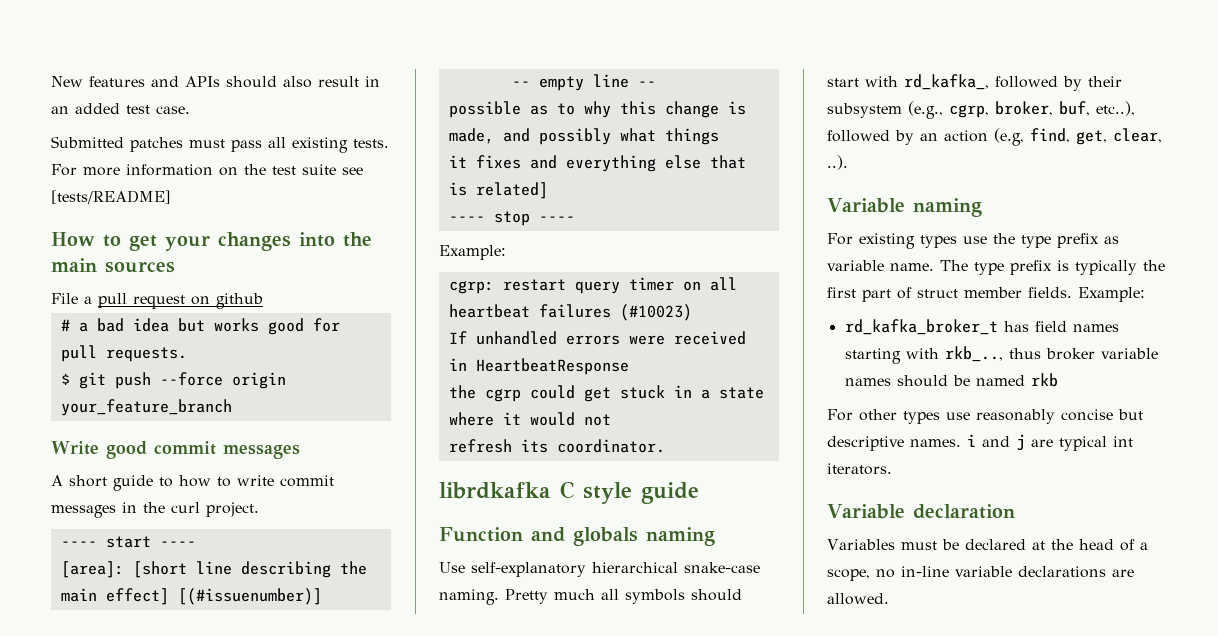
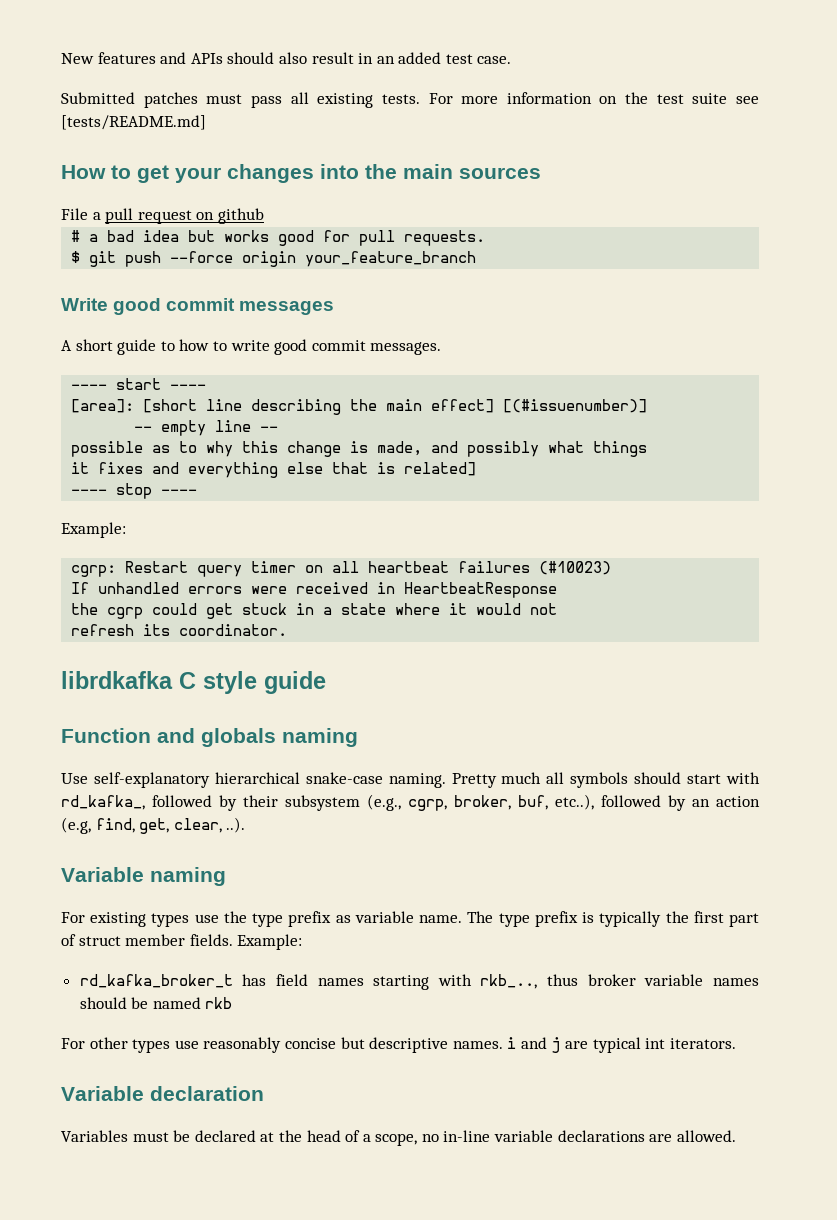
- For more information on the test suite see [tests/README]
+ For more information on the test suite see [tests/README.md]
- A short guide to how to write commit messages in the curl project.
+ A short guide to how to write good commit messages.
- cgrp: restart query timer on all heartbeat failures (#10023)
+ cgrp: Restart query timer on all heartbeat failures (#10023)

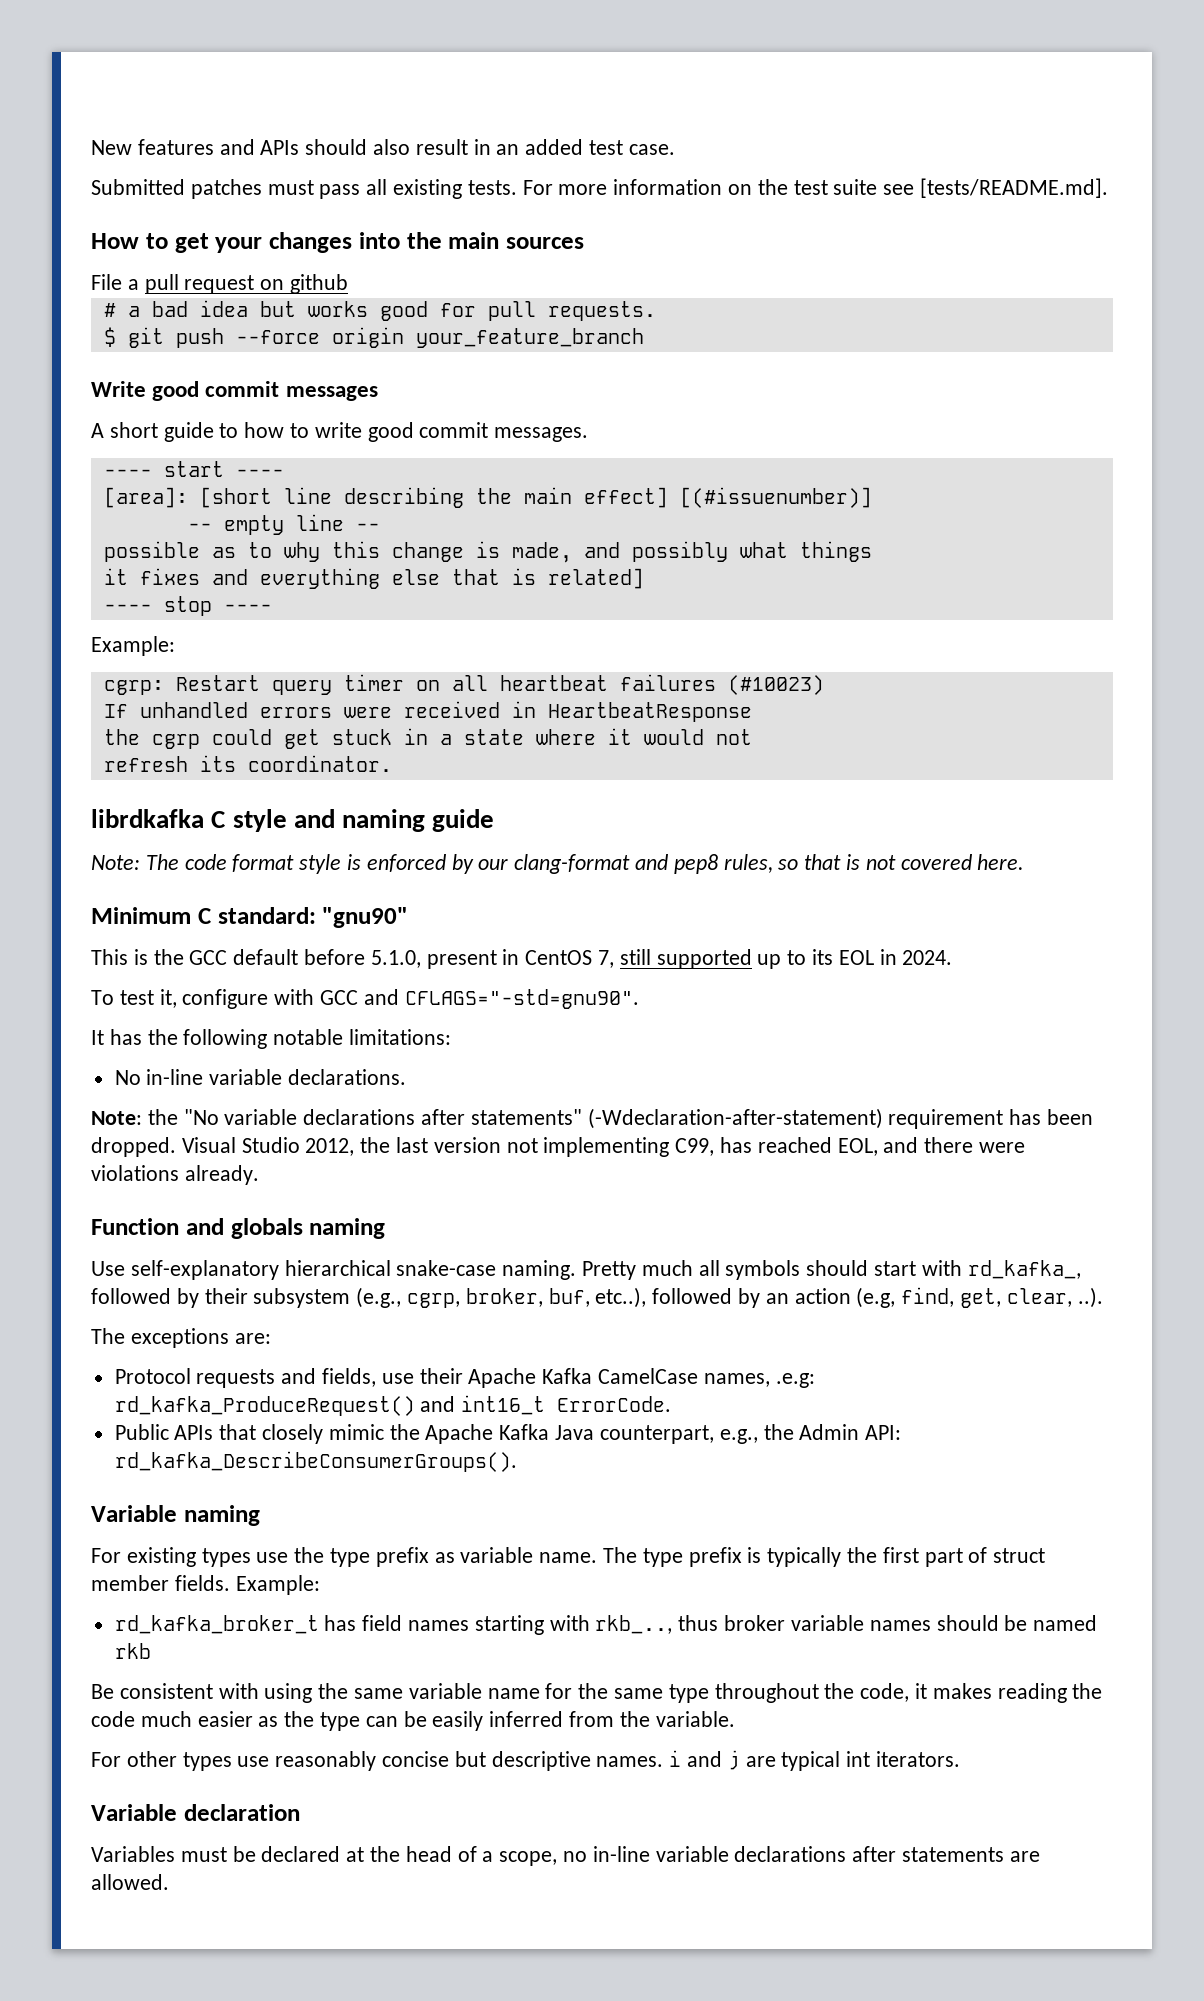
- For more information on the test suite see [tests/README.md]
+ For more information on the test suite see [tests/README.md].
- librdkafka C style guide
+ librdkafka C style and naming guide
+ Note: The code format style is enforced by our clang-format and pep8 rules, so that is not covered here.
+ Minimum C standard: "gnu90"
+ This is the GCC default before 5.1.0, present in CentOS 7, still supported up to its EOL in 2024.
+ To test it, configure with GCC and CFLAGS="-std=gnu90".
+ It has the following notable limitations:
+ No in-line variable declarations.
+ Note: the "No variable declarations after statements" (-Wdeclaration-after-statement) requirement has been dropped. Visual Studio 2012, the last version not implementing C99, has reached EOL, and there were violations already.
+ The exceptions are:
+ Protocol requests and fields, use their Apache Kafka CamelCase names, .e.g: rd_kafka_ProduceRequest() and int16_t ErrorCode.
+ Public APIs that closely mimic the Apache Kafka Java counterpart, e.g., the Admin API: rd_kafka_DescribeConsumerGroups().
+ Be consistent with using the same variable name for the same type throughout the code, it makes reading the code much easier as the type can be easily inferred from the variable.
- Variables must be declared at the head of a scope, no in-line variable declarations are allowed.
+ Variables must be declared at the head of a scope, no in-line variable declarations after statements are allowed.

